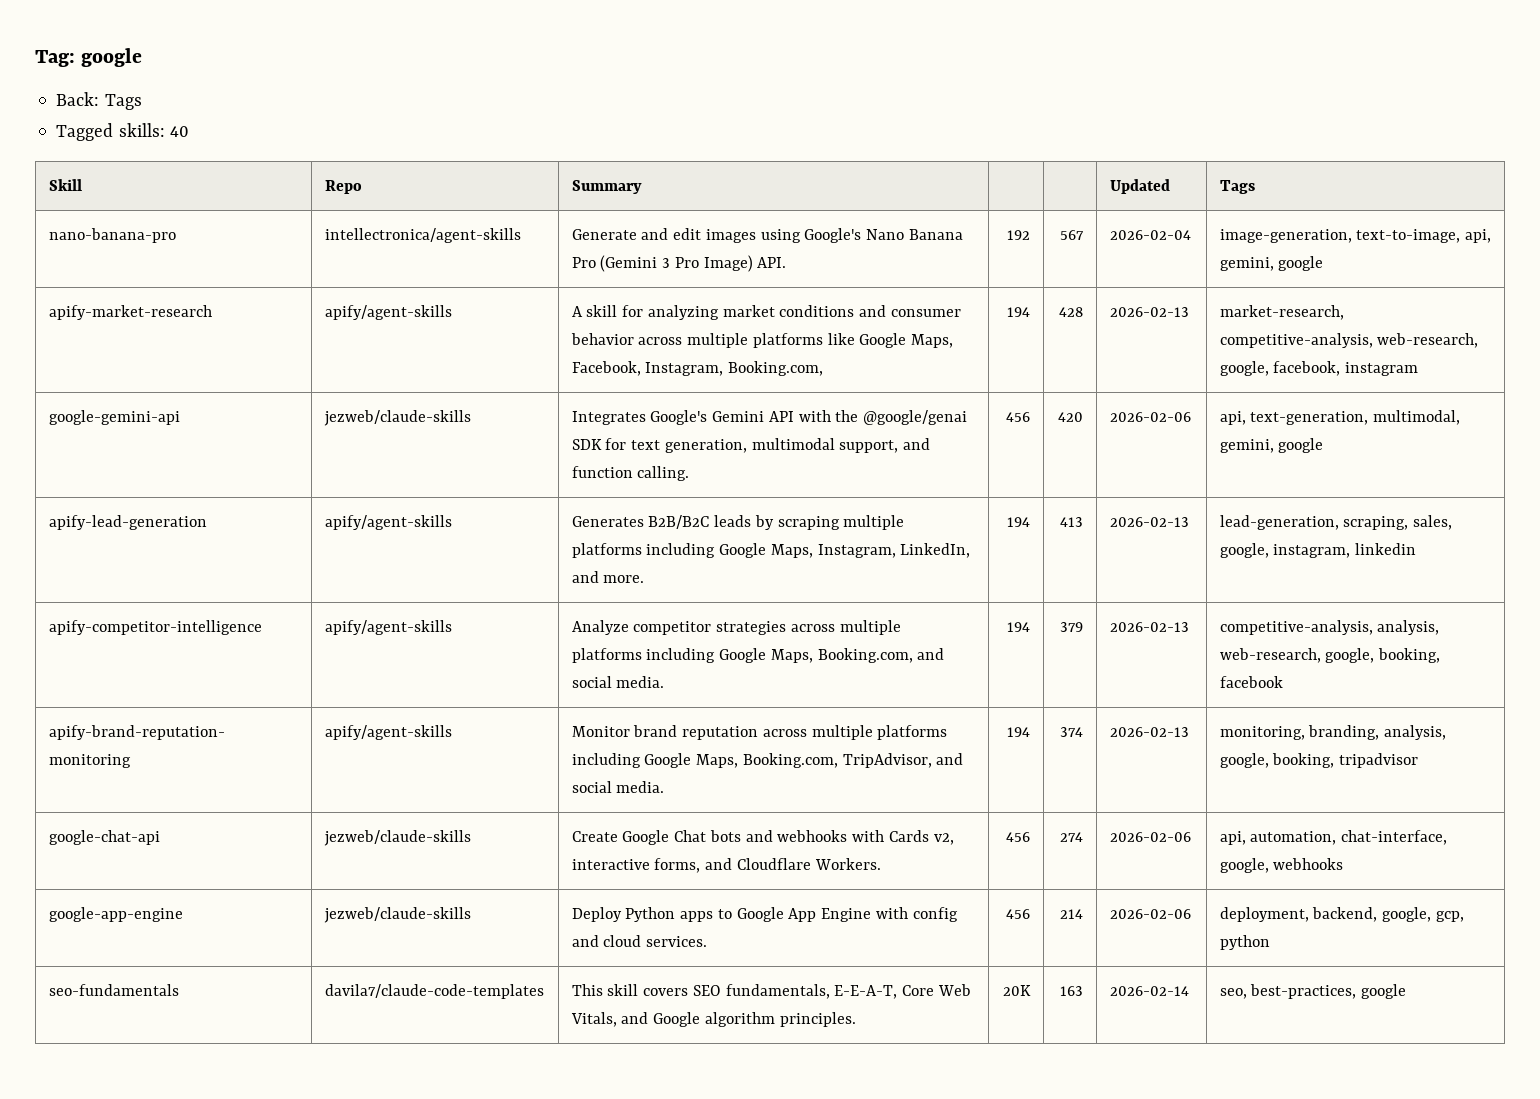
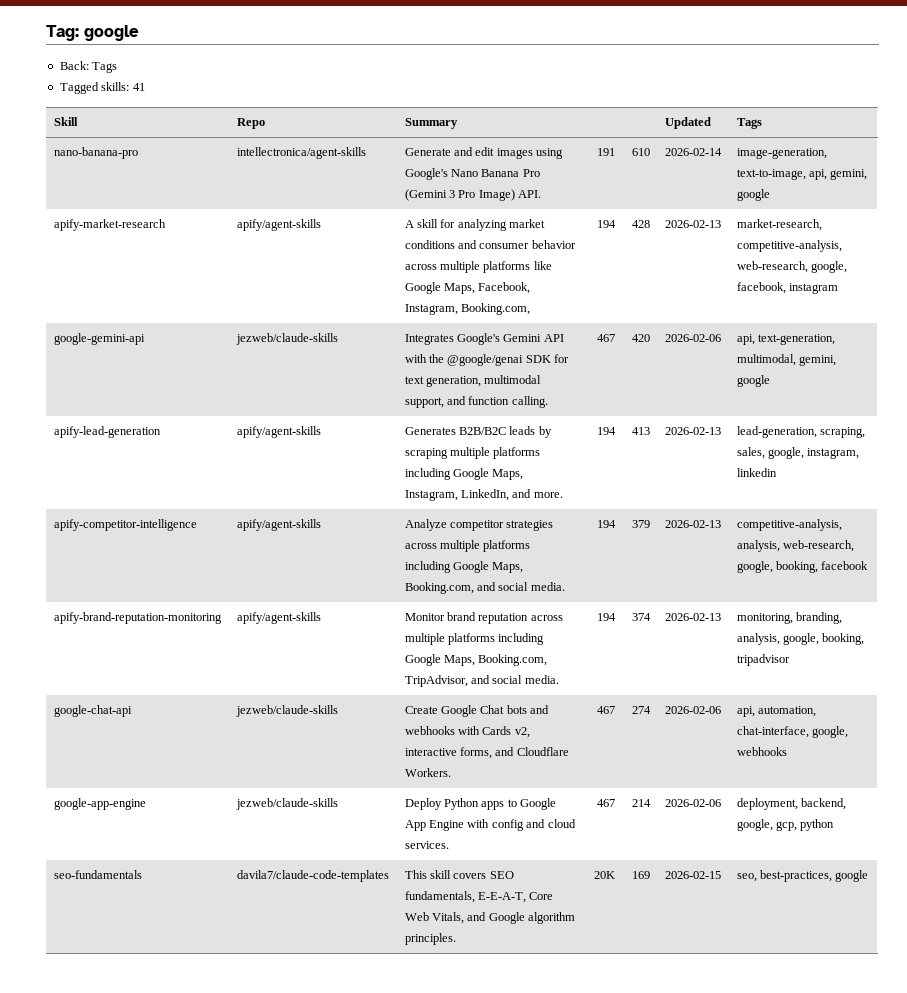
- Tagged skills: 40
+ Tagged skills: 41
- nano-banana-pro | intellectronica/agent-skills | Generate and edit images using Google's Nano Banana Pro (Gemini 3 Pro Image) API. | 192 | 567 | 2026-02-04 | image-generation, text-to-image, api, gemini, google
+ nano-banana-pro | intellectronica/agent-skills | Generate and edit images using Google's Nano Banana Pro (Gemini 3 Pro Image) API. | 191 | 610 | 2026-02-14 | image-generation, text-to-image, api, gemini, google
- google-gemini-api | jezweb/claude-skills | Integrates Google's Gemini API with the @google/genai SDK for text generation, multimodal support, and function calling. | 456 | 420 | 2026-02-06 | api, text-generation, multimodal, gemini, google
+ google-gemini-api | jezweb/claude-skills | Integrates Google's Gemini API with the @google/genai SDK for text generation, multimodal support, and function calling. | 467 | 420 | 2026-02-06 | api, text-generation, multimodal, gemini, google
- google-chat-api | jezweb/claude-skills | Create Google Chat bots and webhooks with Cards v2, interactive forms, and Cloudflare Workers. | 456 | 274 | 2026-02-06 | api, automation, chat-interface, google, webhooks
+ google-chat-api | jezweb/claude-skills | Create Google Chat bots and webhooks with Cards v2, interactive forms, and Cloudflare Workers. | 467 | 274 | 2026-02-06 | api, automation, chat-interface, google, webhooks
- google-app-engine | jezweb/claude-skills | Deploy Python apps to Google App Engine with config and cloud services. | 456 | 214 | 2026-02-06 | deployment, backend, google, gcp, python
+ google-app-engine | jezweb/claude-skills | Deploy Python apps to Google App Engine with config and cloud services. | 467 | 214 | 2026-02-06 | deployment, backend, google, gcp, python
- seo-fundamentals | davila7/claude-code-templates | This skill covers SEO fundamentals, E-E-A-T, Core Web Vitals, and Google algorithm principles. | 20K | 163 | 2026-02-14 | seo, best-practices, google
+ seo-fundamentals | davila7/claude-code-templates | This skill covers SEO fundamentals, E-E-A-T, Core Web Vitals, and Google algorithm principles. | 20K | 169 | 2026-02-15 | seo, best-practices, google

